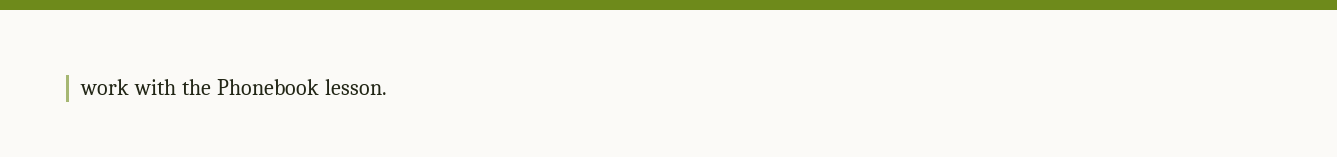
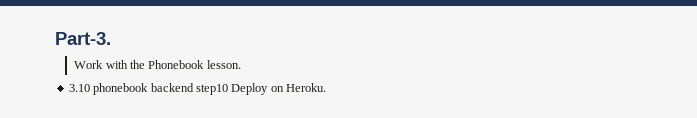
- work with the Phonebook lesson.
+ Part-3.
+ Work with the Phonebook lesson.
+ 3.10 phonebook backend step10 Deploy on Heroku.

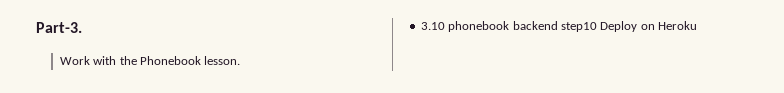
- 3.10 phonebook backend step10 Deploy on Heroku.
+ 3.10 phonebook backend step10 Deploy on Heroku

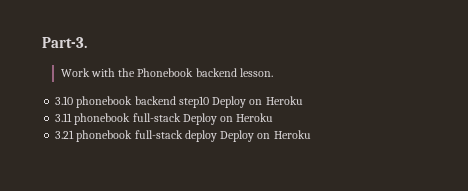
- Work with the Phonebook lesson.
+ Work with the Phonebook backend lesson.
+ 3.11 phonebook full-stack Deploy on Heroku
+ 3.21 phonebook full-stack deploy Deploy on Heroku

